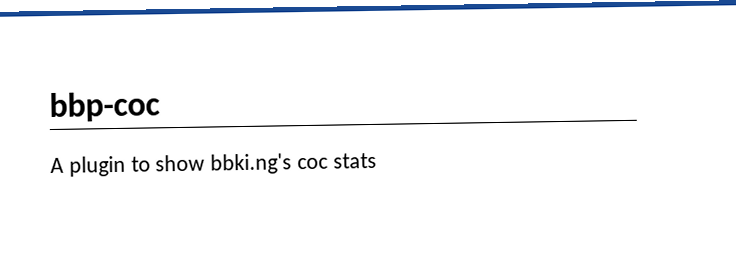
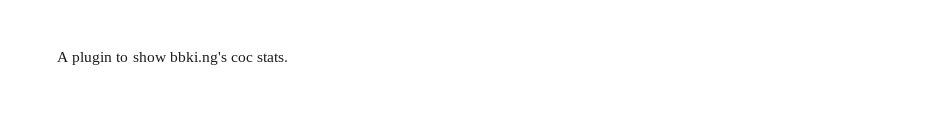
- bbp-coc
- A plugin to show bbki.ng's coc stats
+ A plugin to show bbki.ng's coc stats.

